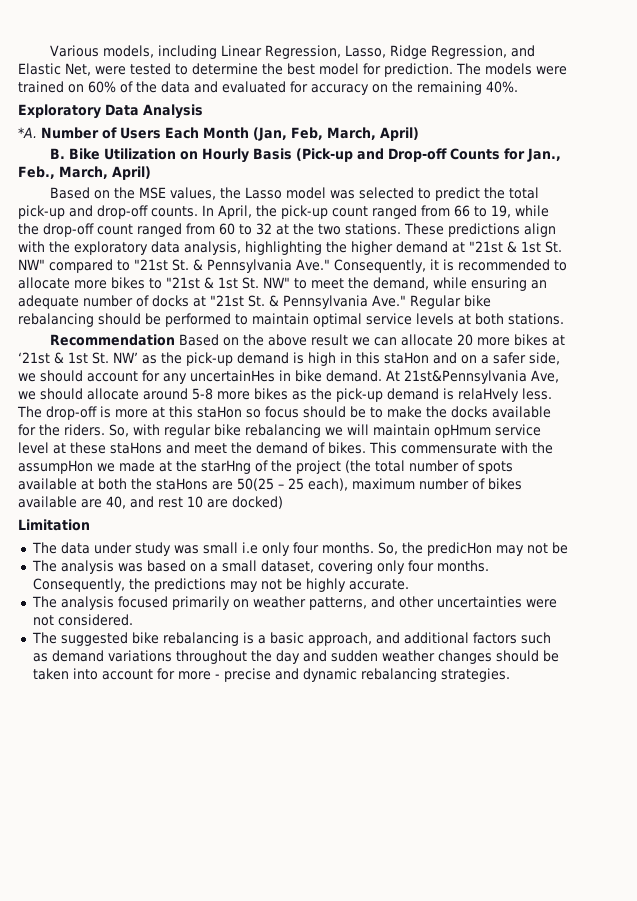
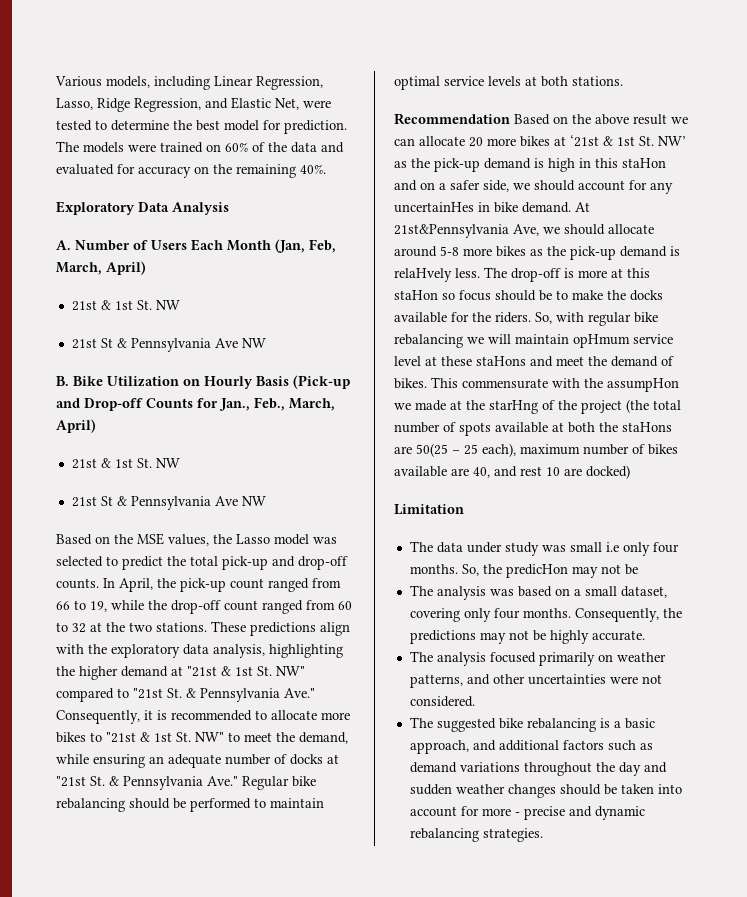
- *A. Number of Users Each Month (Jan, Feb, March, April)
+ A. Number of Users Each Month (Jan, Feb, March, April)
+ 21st & 1st St. NW
+ 21st St & Pennsylvania Ave NW
  B. Bike Utilization on Hourly Basis (Pick-up and Drop-off Counts for Jan., Feb., March, April)
+ 21st & 1st St. NW
+ 21st St & Pennsylvania Ave NW

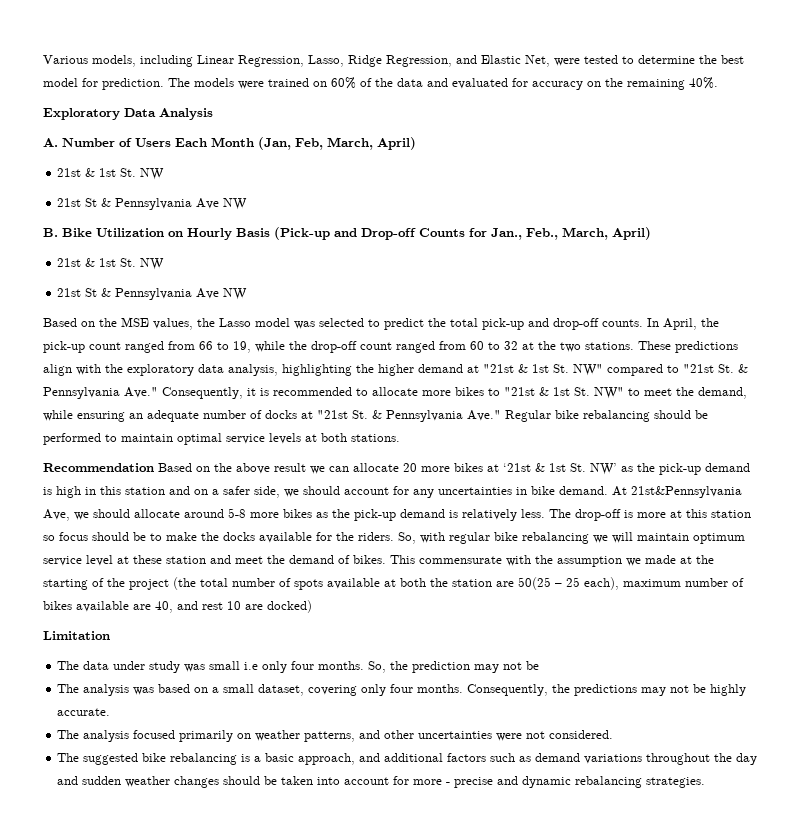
- Recommendation Based on the above result we can allocate 20 more bikes at ‘21st & 1st St. NW’ as the pick-up demand is high in this staHon and on a safer side, we should account for any uncertainHes in bike demand.
+ Recommendation Based on the above result we can allocate 20 more bikes at ‘21st & 1st St. NW’ as the pick-up demand is high in this station and on a safer side, we should account for any uncertainties in bike demand.
- At 21st&Pennsylvania Ave, we should allocate around 5-8 more bikes as the pick-up demand is relaHvely less.
+ At 21st&Pennsylvania Ave, we should allocate around 5-8 more bikes as the pick-up demand is relatively less.
- The drop-off is more at this staHon so focus should be to make the docks available for the riders.
+ The drop-off is more at this station so focus should be to make the docks available for the riders.
- So, with regular bike rebalancing we will maintain opHmum service level at these staHons and meet the demand of bikes.
+ So, with regular bike rebalancing we will maintain optimum service level at these station and meet the demand of bikes.
- This commensurate with the assumpHon we made at the starHng of the project (the total number of spots available at both the staHons are 50(25 – 25 each), maximum number of bikes available are 40, and rest 10 are docked)
+ This commensurate with the assumption we made at the starting of the project (the total number of spots available at both the station are 50(25 – 25 each), maximum number of bikes available are 40, and rest 10 are docked)
- So, the predicHon may not be
+ So, the prediction may not be

